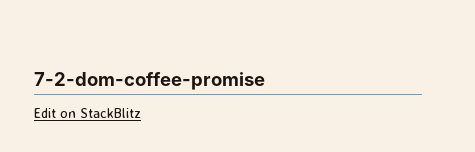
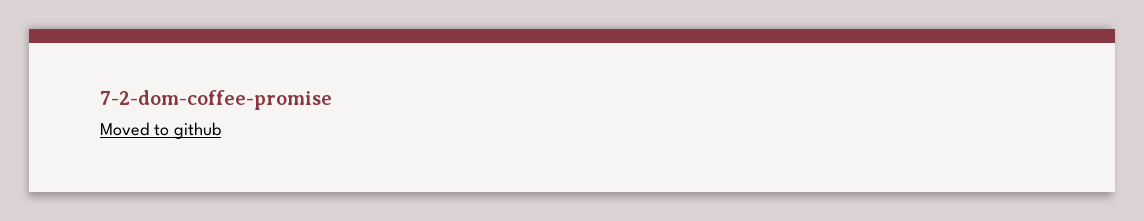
- Edit on StackBlitz
+ Moved to github

